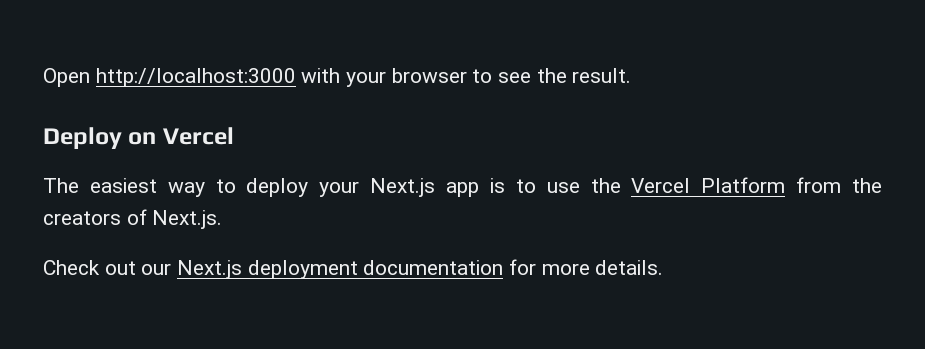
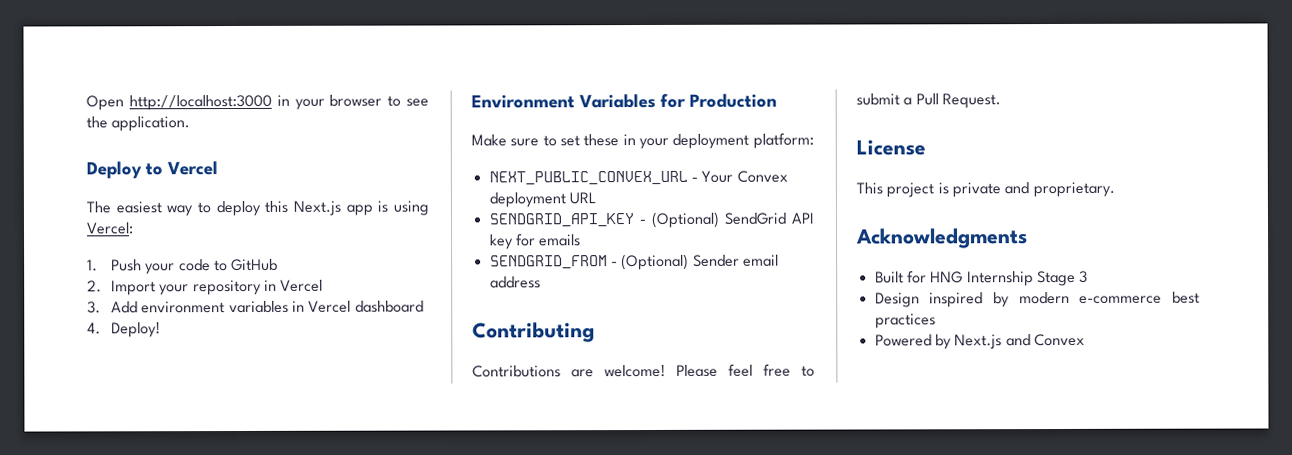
- Open http://localhost:3000 with your browser to see the result.
+ Open http://localhost:3000 in your browser to see the application.
- Deploy on Vercel
+ Deploy to Vercel
- The easiest way to deploy your Next.js app is to use the Vercel Platform from the creators of Next.js.
- Check out our Next.js deployment documentation for more details.
+ The easiest way to deploy this Next.js app is using Vercel:
+ 1. Push your code to GitHub
+ 2. Import your repository in Vercel
+ 3. Add environment variables in Vercel dashboard
+ 4. Deploy!
+ Environment Variables for Production
+ Make sure to set these in your deployment platform:
+ NEXT_PUBLIC_CONVEX_URL - Your Convex deployment URL
+ SENDGRID_API_KEY - (Optional) SendGrid API key for emails
+ SENDGRID_FROM - (Optional) Sender email address
+ Contributing
+ Contributions are welcome! Please feel free to submit a Pull Request.
+ License
+ This project is private and proprietary.
+ Acknowledgments
+ Built for HNG Internship Stage 3
+ Design inspired by modern e-commerce best practices
+ Powered by Next.js and Convex

